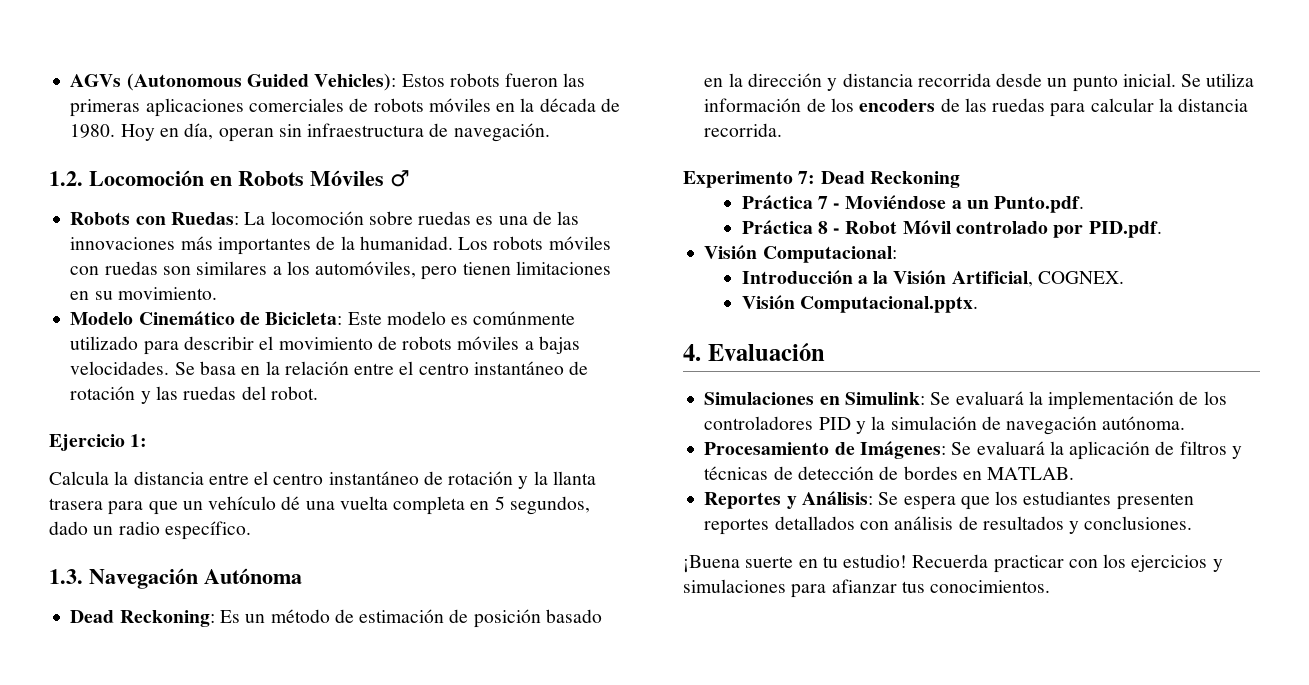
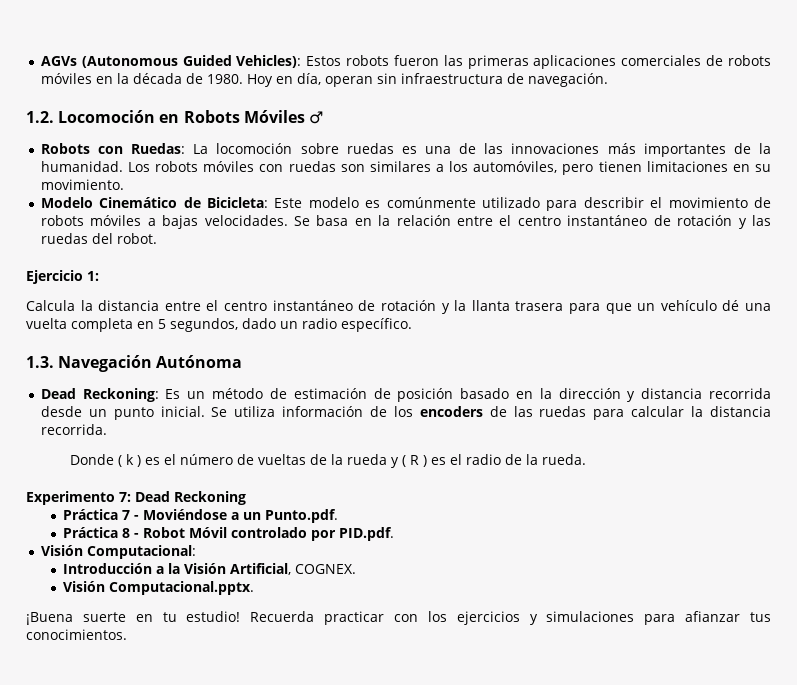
+ Donde ( k ) es el número de vueltas de la rueda y ( R ) es el radio de la rueda.
- 4. Evaluación
- Simulaciones en Simulink: Se evaluará la implementación de los controladores PID y la simulación de navegación autónoma.
- Procesamiento de Imágenes: Se evaluará la aplicación de filtros y técnicas de detección de bordes en MATLAB.
- Reportes y Análisis: Se espera que los estudiantes presenten reportes detallados con análisis de resultados y conclusiones.

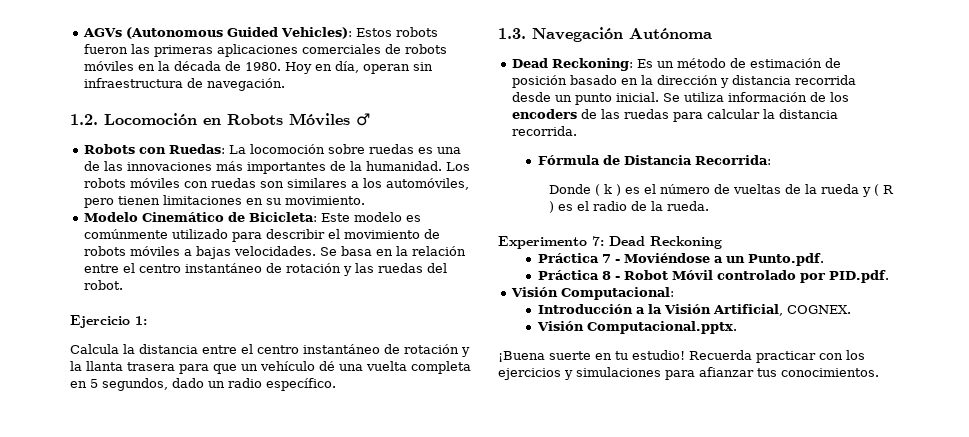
+ Fórmula de Distancia Recorrida:

